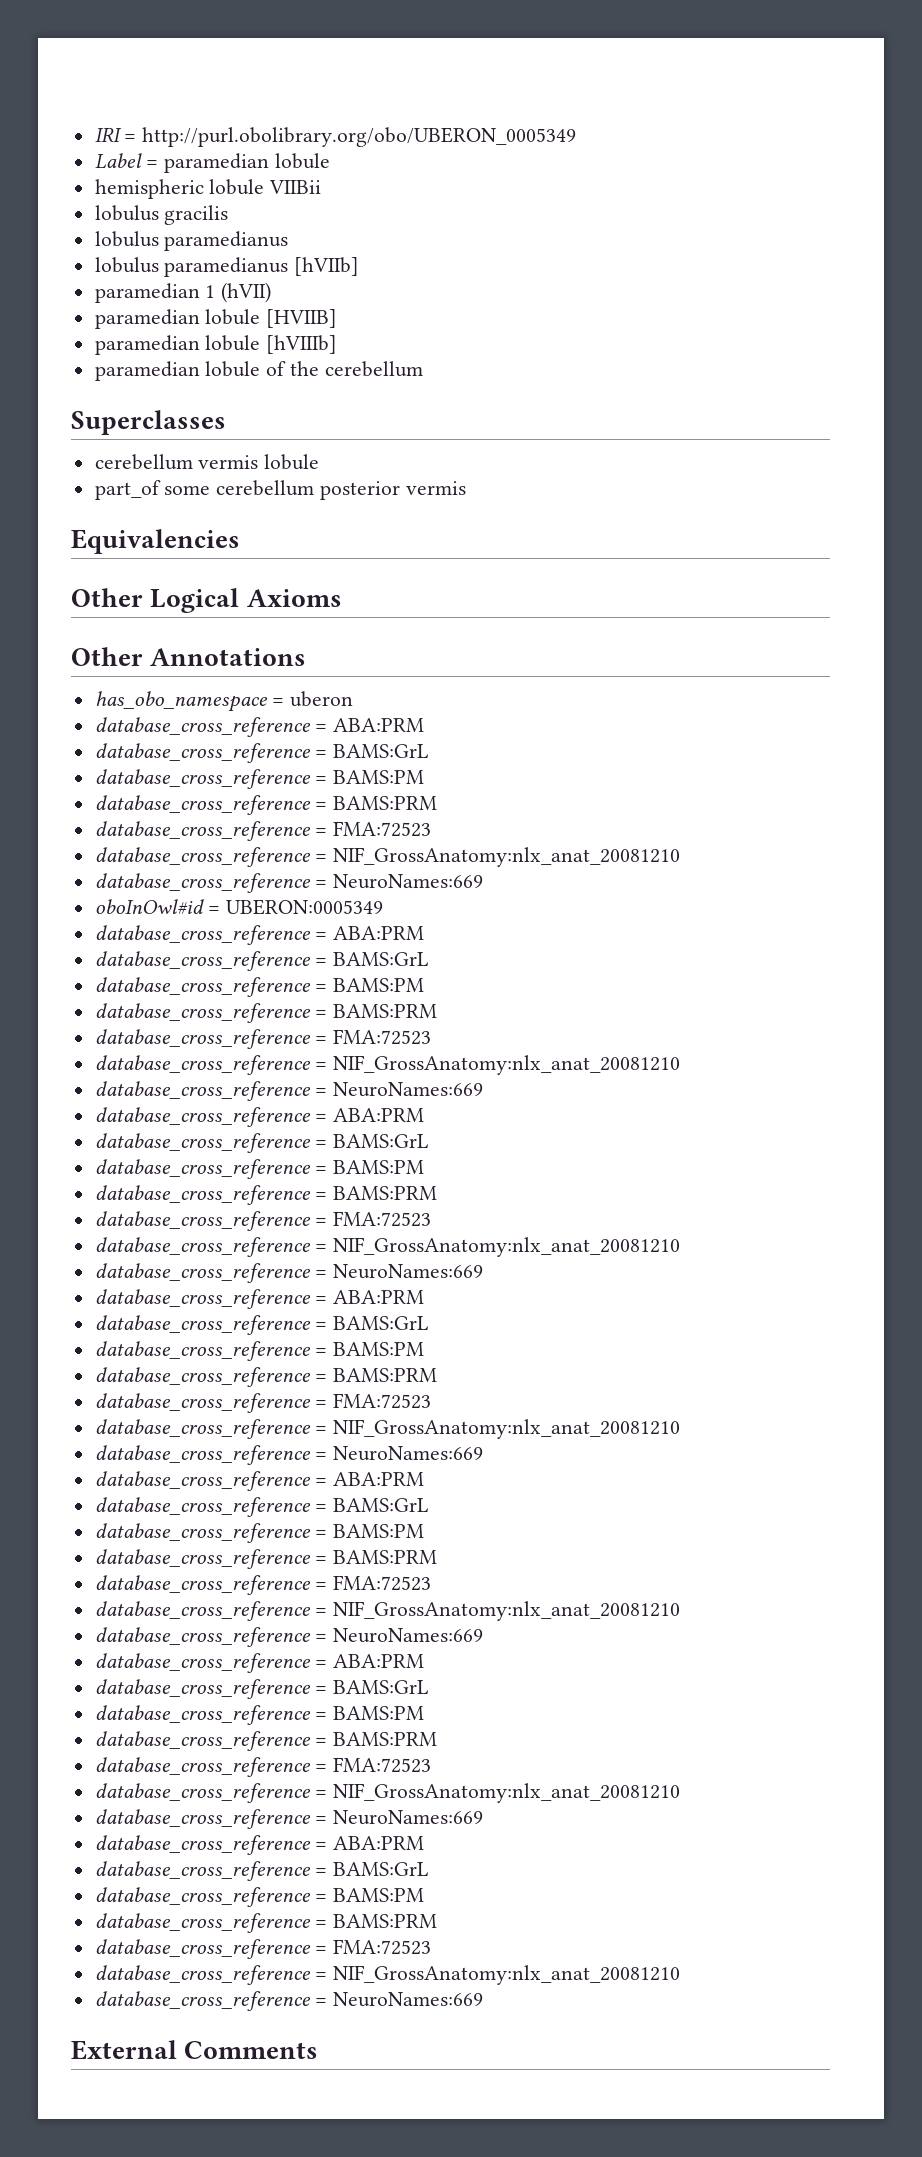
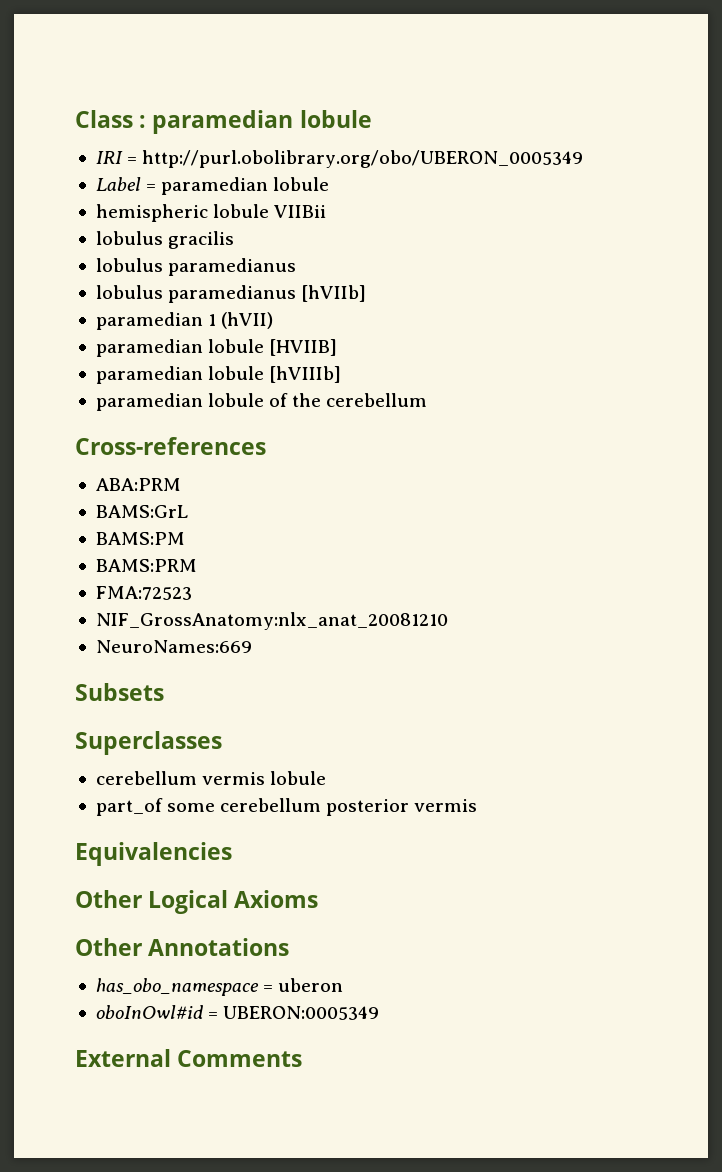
+ Class : paramedian lobule
+ Cross-references
+ ABA:PRM
+ BAMS:GrL
+ BAMS:PM
+ BAMS:PRM
+ FMA:72523
+ NIF_GrossAnatomy:nlx_anat_20081210
+ NeuroNames:669
+ Subsets
  has_obo_namespace = uberon
- database_cross_reference = ABA:PRM
- database_cross_reference = BAMS:GrL
- database_cross_reference = BAMS:PM
- database_cross_reference = BAMS:PRM
- database_cross_reference = FMA:72523
- database_cross_reference = NIF_GrossAnatomy:nlx_anat_20081210
- database_cross_reference = NeuroNames:669
  oboInOwl#id = UBERON:0005349
- database_cross_reference = ABA:PRM
- database_cross_reference = BAMS:GrL
- database_cross_reference = BAMS:PM
- database_cross_reference = BAMS:PRM
- database_cross_reference = FMA:72523
- database_cross_reference = NIF_GrossAnatomy:nlx_anat_20081210
- database_cross_reference = NeuroNames:669
- database_cross_reference = ABA:PRM
- database_cross_reference = BAMS:GrL
- database_cross_reference = BAMS:PM
- database_cross_reference = BAMS:PRM
- database_cross_reference = FMA:72523
- database_cross_reference = NIF_GrossAnatomy:nlx_anat_20081210
- database_cross_reference = NeuroNames:669
- database_cross_reference = ABA:PRM
- database_cross_reference = BAMS:GrL
- database_cross_reference = BAMS:PM
- database_cross_reference = BAMS:PRM
- database_cross_reference = FMA:72523
- database_cross_reference = NIF_GrossAnatomy:nlx_anat_20081210
- database_cross_reference = NeuroNames:669
- database_cross_reference = ABA:PRM
- database_cross_reference = BAMS:GrL
- database_cross_reference = BAMS:PM
- database_cross_reference = BAMS:PRM
- database_cross_reference = FMA:72523
- database_cross_reference = NIF_GrossAnatomy:nlx_anat_20081210
- database_cross_reference = NeuroNames:669
- database_cross_reference = ABA:PRM
- database_cross_reference = BAMS:GrL
- database_cross_reference = BAMS:PM
- database_cross_reference = BAMS:PRM
- database_cross_reference = FMA:72523
- database_cross_reference = NIF_GrossAnatomy:nlx_anat_20081210
- database_cross_reference = NeuroNames:669
- database_cross_reference = ABA:PRM
- database_cross_reference = BAMS:GrL
- database_cross_reference = BAMS:PM
- database_cross_reference = BAMS:PRM
- database_cross_reference = FMA:72523
- database_cross_reference = NIF_GrossAnatomy:nlx_anat_20081210
- database_cross_reference = NeuroNames:669

